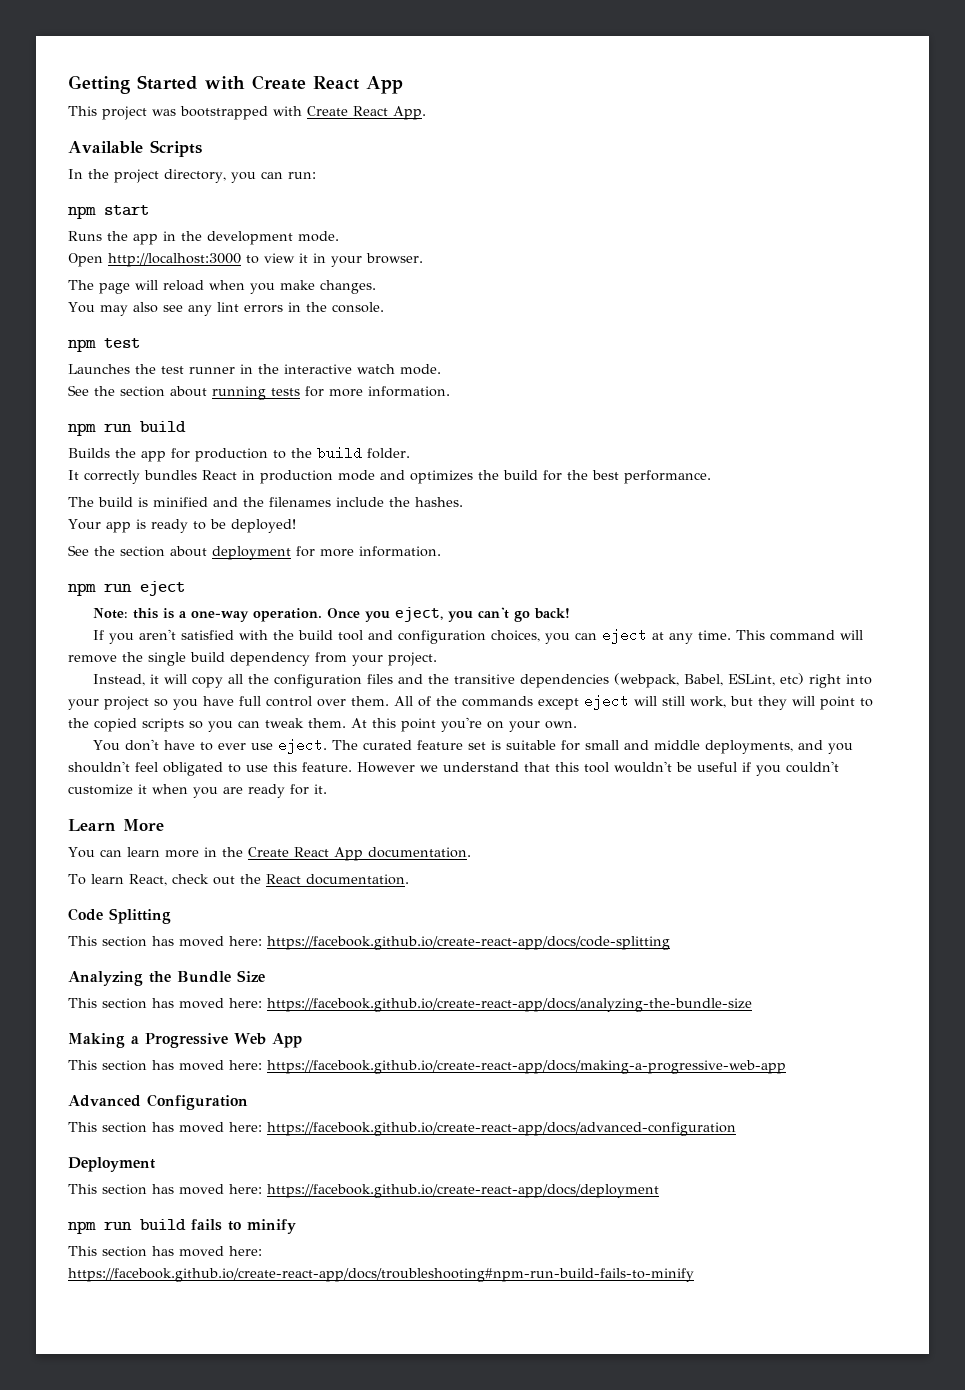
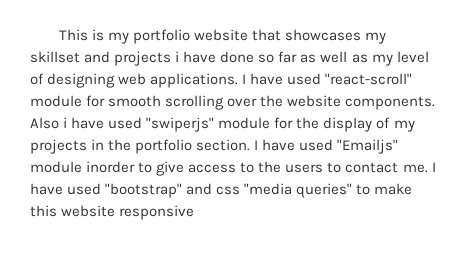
- Getting Started with Create React App
- This project was bootstrapped with Create React App.
- Available Scripts
- In the project directory, you can run:
- npm start
- Runs the app in the development mode.
- Open http://localhost:3000 to view it in your browser.
- The page will reload when you make changes.
- You may also see any lint errors in the console.
- npm test
- Launches the test runner in the interactive watch mode.
- See the section about running tests for more information.
- npm run build
- Builds the app for production to the build folder.
- It correctly bundles React in production mode and optimizes the build for the best performance.
- The build is minified and the filenames include the hashes.
- Your app is ready to be deployed!
- See the section about deployment for more information.
- npm run eject
- Note: this is a one-way operation. Once you eject, you can't go back!
- If you aren't satisfied with the build tool and configuration choices, you can eject at any time. This command will remove the single build dependency from your project.
- Instead, it will copy all the configuration files and the transitive dependencies (webpack, Babel, ESLint, etc) right into your project so you have full control over them. All of the commands except eject will still work, but they will point to the copied scripts so you can tweak them. At this point you're on your own.
- You don't have to ever use eject. The curated feature set is suitable for small and middle deployments, and you shouldn't feel obligated to use this feature. However we understand that this tool wouldn't be useful if you couldn't customize it when you are ready for it.
- Learn More
- You can learn more in the Create React App documentation.
- To learn React, check out the React documentation.
- Code Splitting
- This section has moved here: https://facebook.github.io/create-react-app/docs/code-splitting
- Analyzing the Bundle Size
- This section has moved here: https://facebook.github.io/create-react-app/docs/analyzing-the-bundle-size
- Making a Progressive Web App
- This section has moved here: https://facebook.github.io/create-react-app/docs/making-a-progressive-web-app
- Advanced Configuration
- This section has moved here: https://facebook.github.io/create-react-app/docs/advanced-configuration
- Deployment
- This section has moved here: https://facebook.github.io/create-react-app/docs/deployment
- npm run build fails to minify
- This section has moved here: https://facebook.github.io/create-react-app/docs/troubleshooting#npm-run-build-fails-to-minify
+ This is my portfolio website that showcases my skillset and projects i have done so far as well as my level of designing web applications. I have used "react-scroll" module for smooth scrolling over the website components. Also i have used "swiperjs" module for the display of my projects in the portfolio section. I have used "Emailjs" module inorder to give access to the users to contact me. I have used "bootstrap" and css "media queries" to make this website responsive

